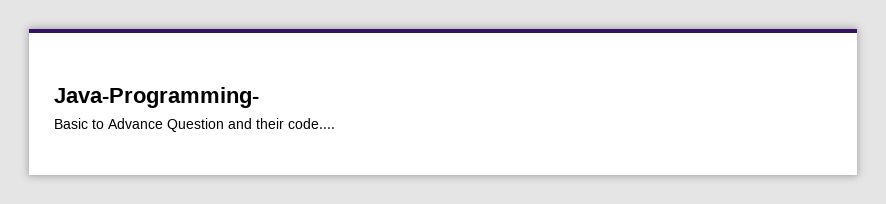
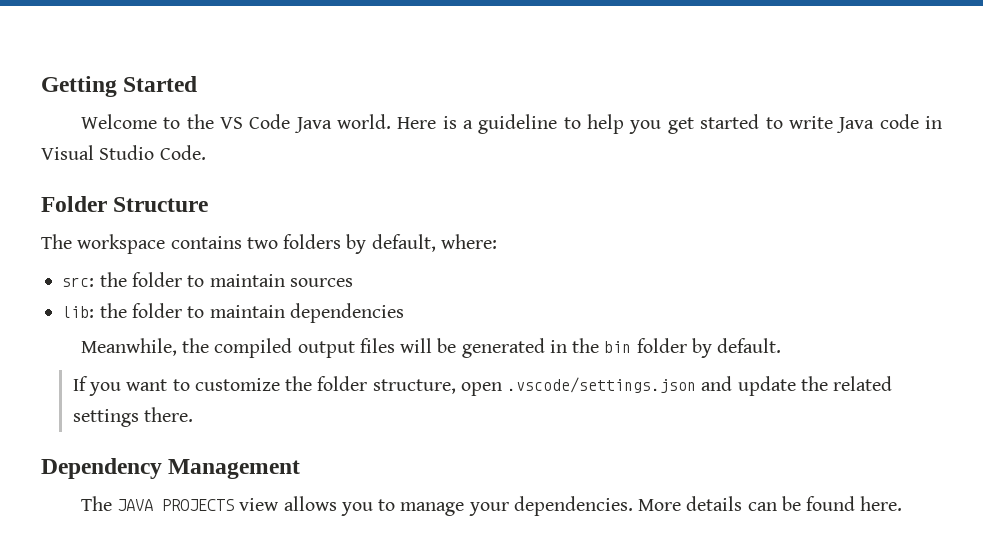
- Java-Programming-
- Basic to Advance Question and their code....
+ Getting Started
+ Welcome to the VS Code Java world. Here is a guideline to help you get started to write Java code in Visual Studio Code.
+ Folder Structure
+ The workspace contains two folders by default, where:
+ src: the folder to maintain sources
+ lib: the folder to maintain dependencies
+ Meanwhile, the compiled output files will be generated in the bin folder by default.
+ If you want to customize the folder structure, open .vscode/settings.json and update the related settings there.
+ Dependency Management
+ The JAVA PROJECTS view allows you to manage your dependencies. More details can be found here.

